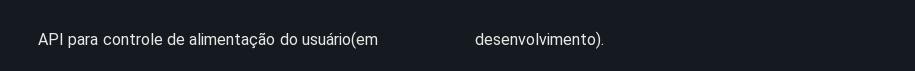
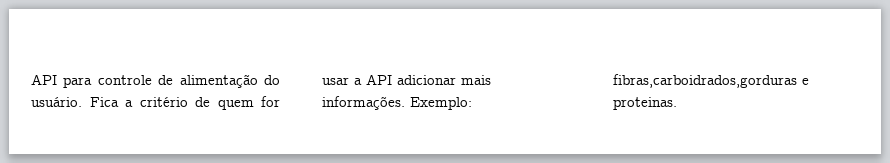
- API para controle de alimentação do usuário(em desenvolvimento).
+ API para controle de alimentação do usuário. Fica a critério de quem for usar a API adicionar mais informações. Exemplo: fibras,carboidrados,gorduras e proteinas.

